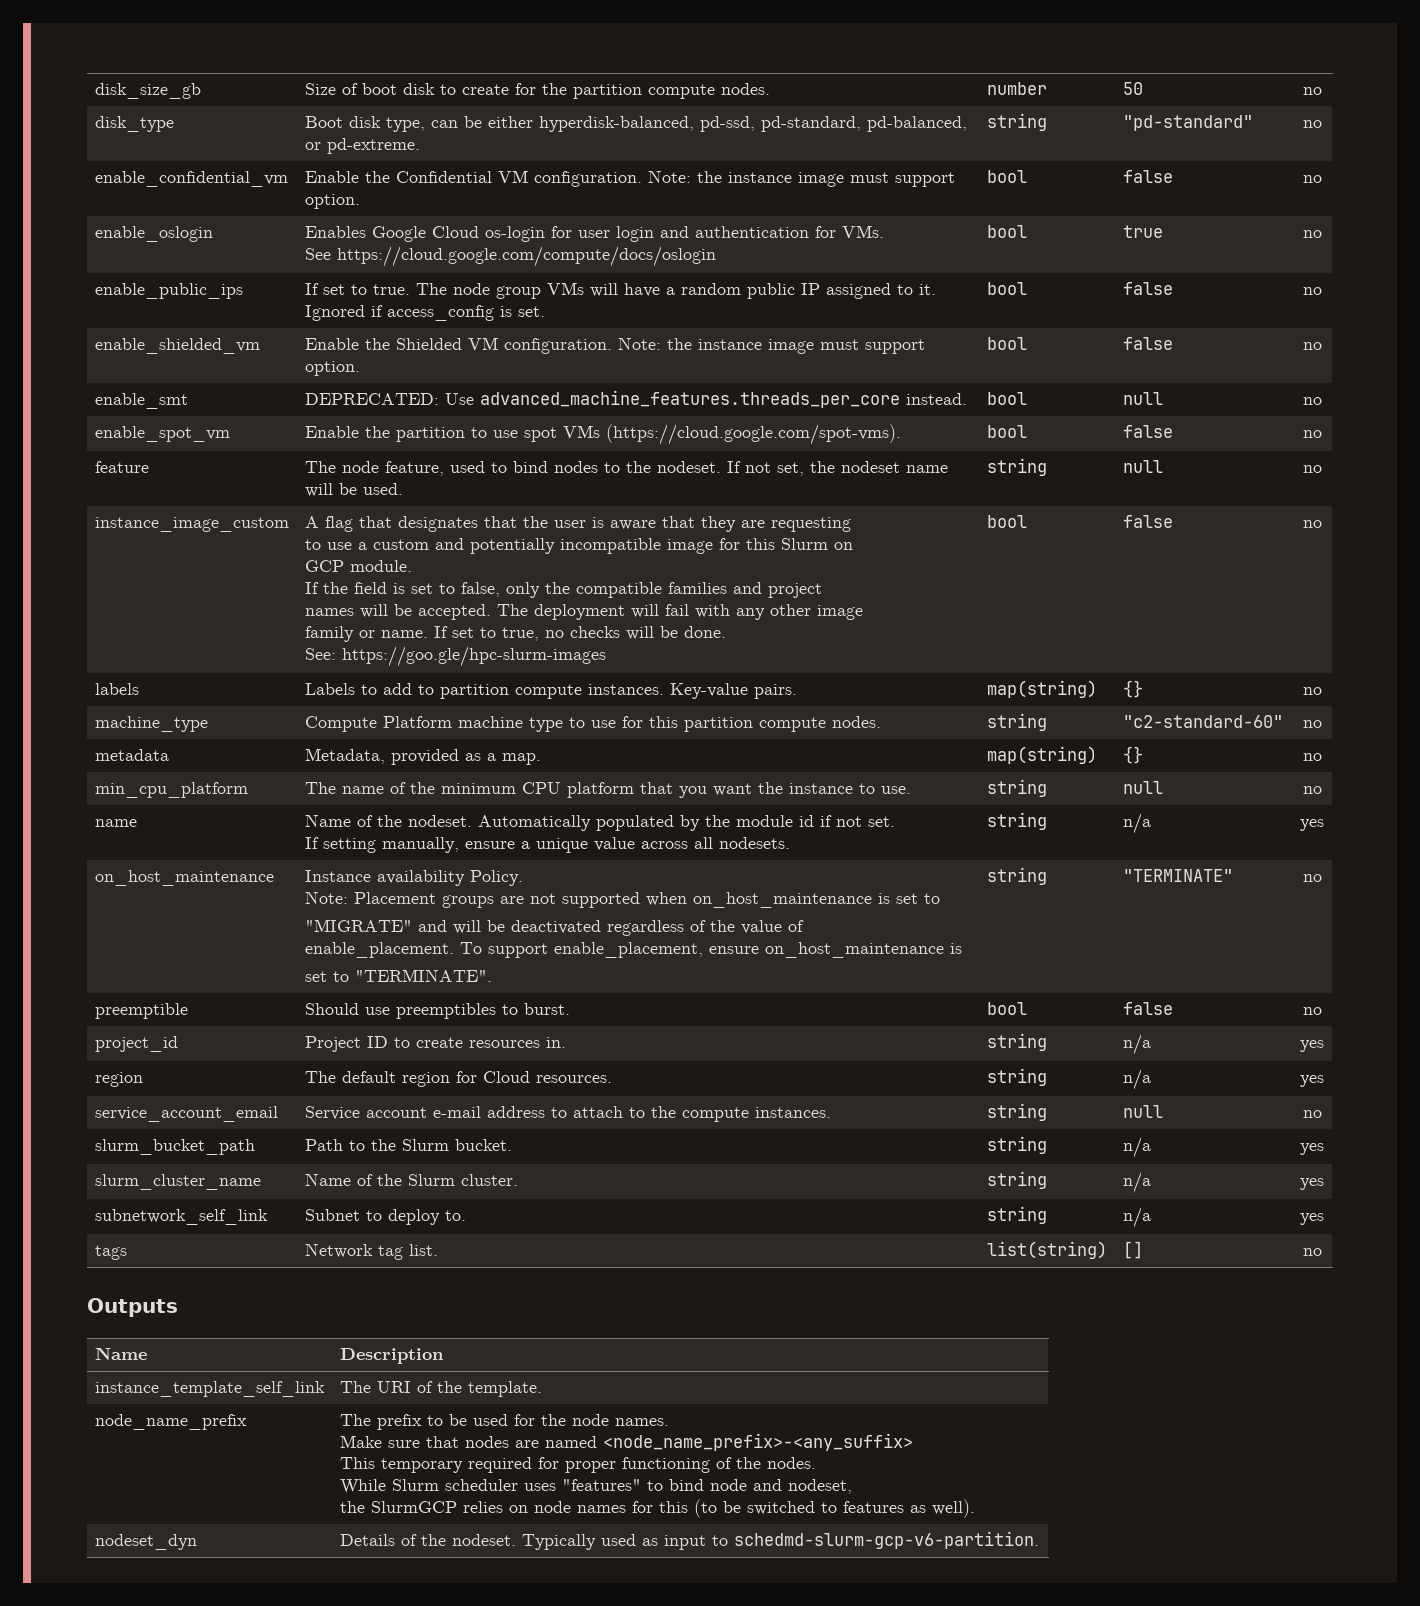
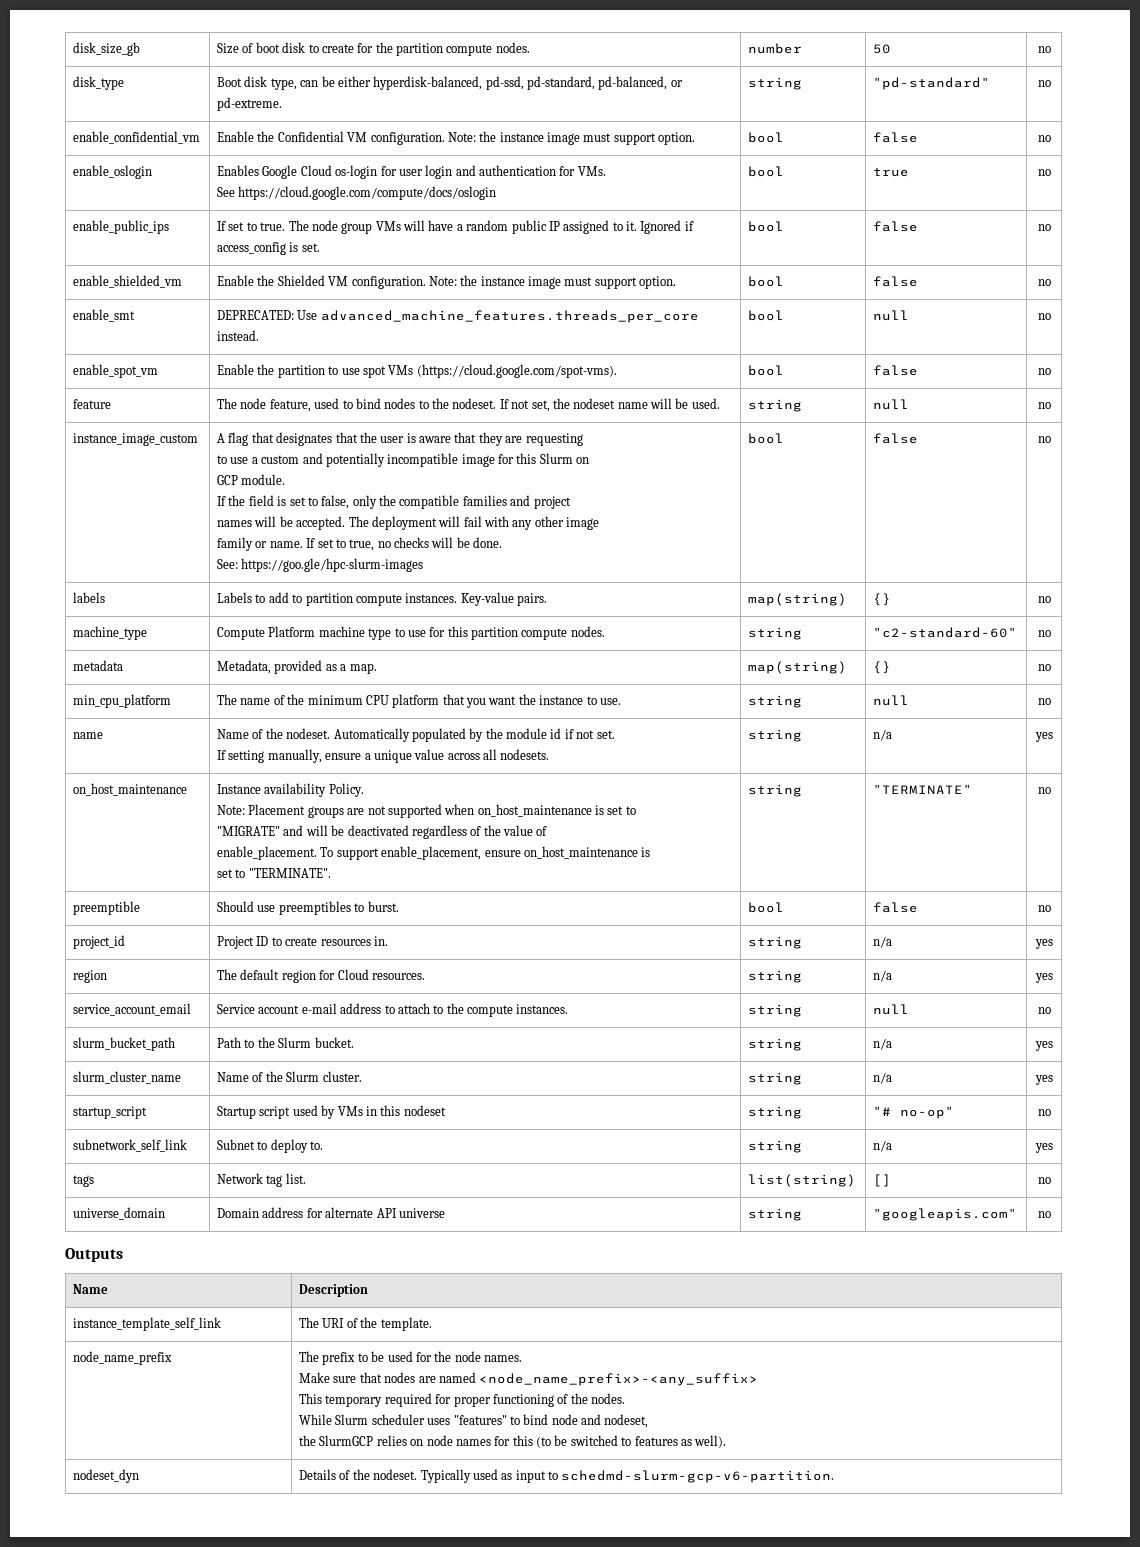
+ startup_script | Startup script used by VMs in this nodeset | string | "# no-op" | no
+ universe_domain | Domain address for alternate API universe | string | "googleapis.com" | no

